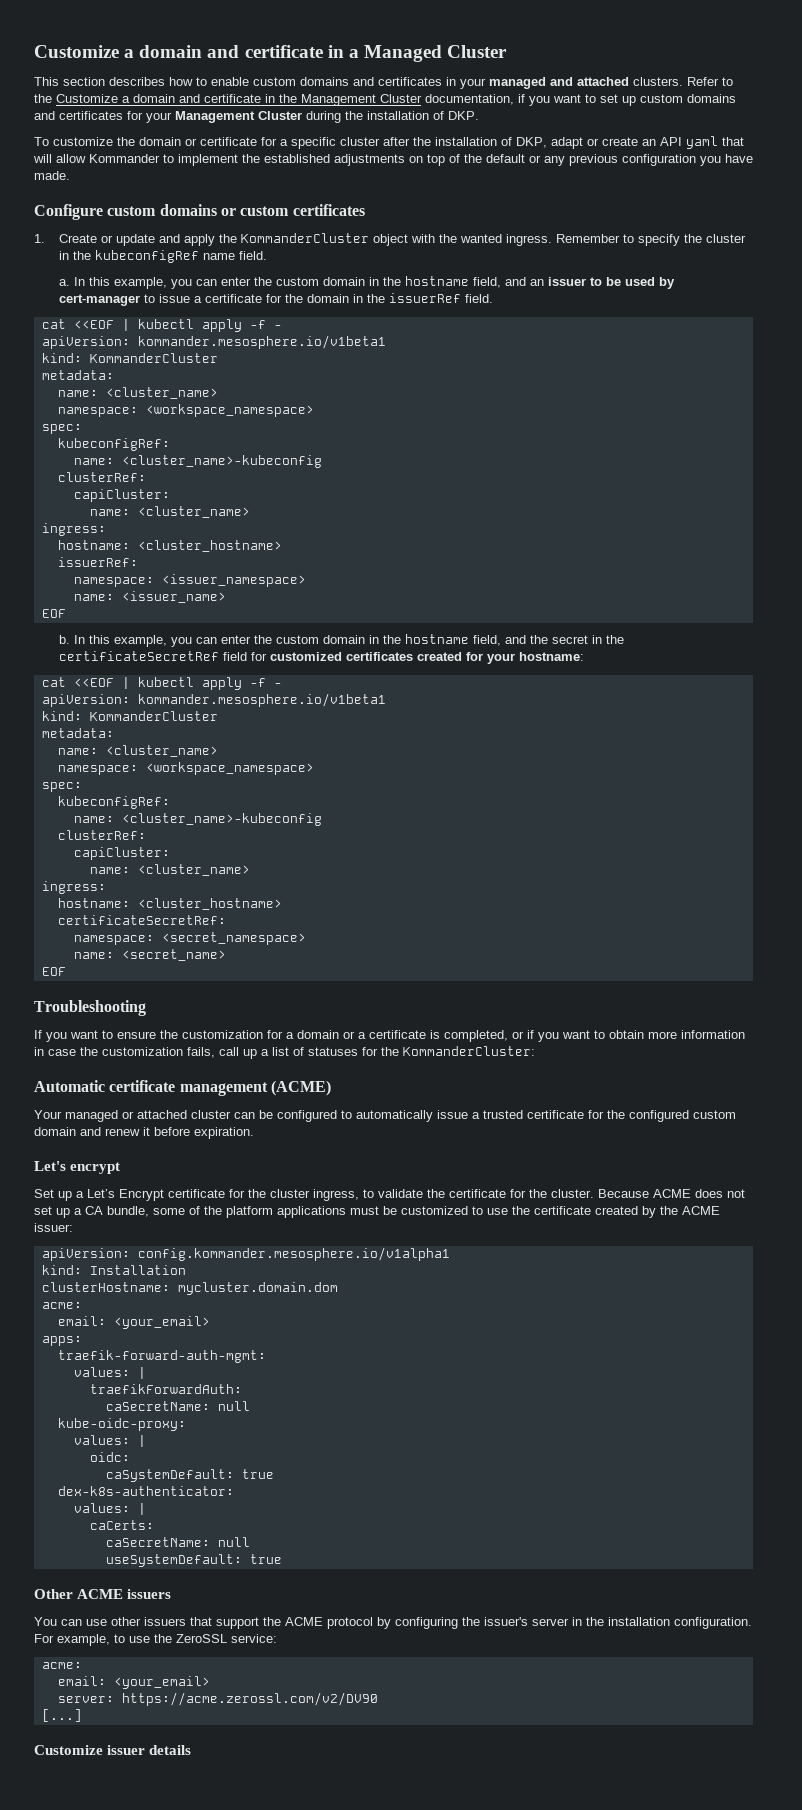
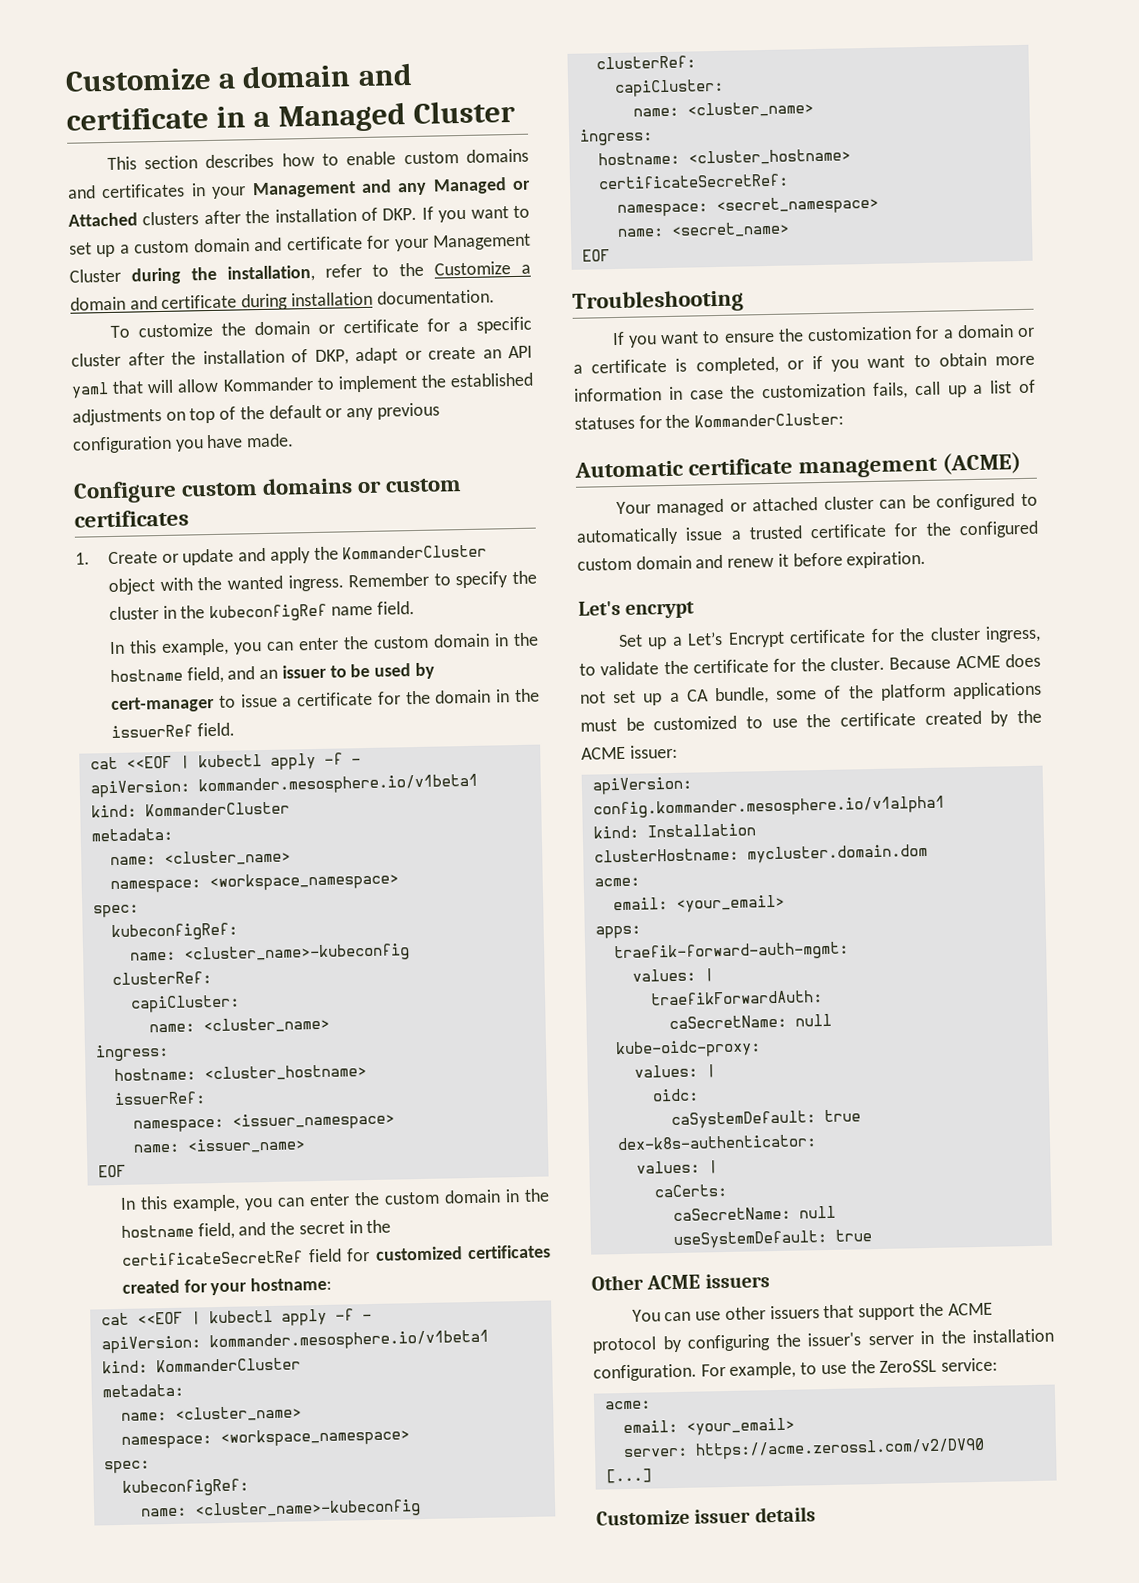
- This section describes how to enable custom domains and certificates in your managed and attached clusters. Refer to the Customize a domain and certificate in the Management Cluster documentation, if you want to set up custom domains and certificates for your Management Cluster during the installation of DKP.
+ This section describes how to enable custom domains and certificates in your Management and any Managed or Attached clusters after the installation of DKP. If you want to set up a custom domain and certificate for your Management Cluster during the installation, refer to the Customize a domain and certificate during installation documentation.
- a.
- b.

